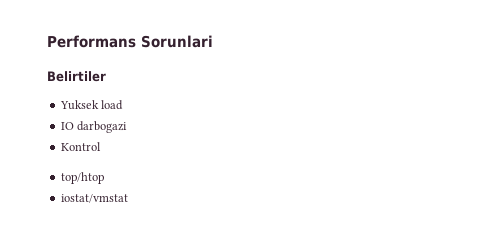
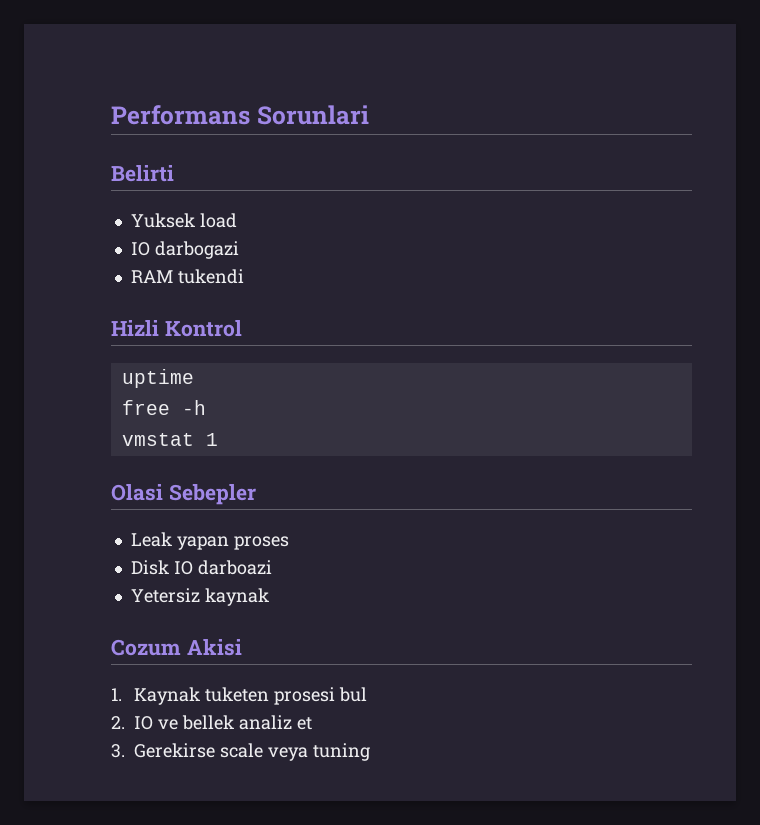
- Belirtiler
+ Belirti
- Kontrol
- top/htop
- iostat/vmstat
+ RAM tukendi
+ Hizli Kontrol
+ uptime
+ free -h
+ vmstat 1
+ Olasi Sebepler
+ Leak yapan proses
+ Disk IO darboazi
+ Yetersiz kaynak
+ Cozum Akisi
+ 1. Kaynak tuketen prosesi bul
+ 2. IO ve bellek analiz et
+ 3. Gerekirse scale veya tuning

